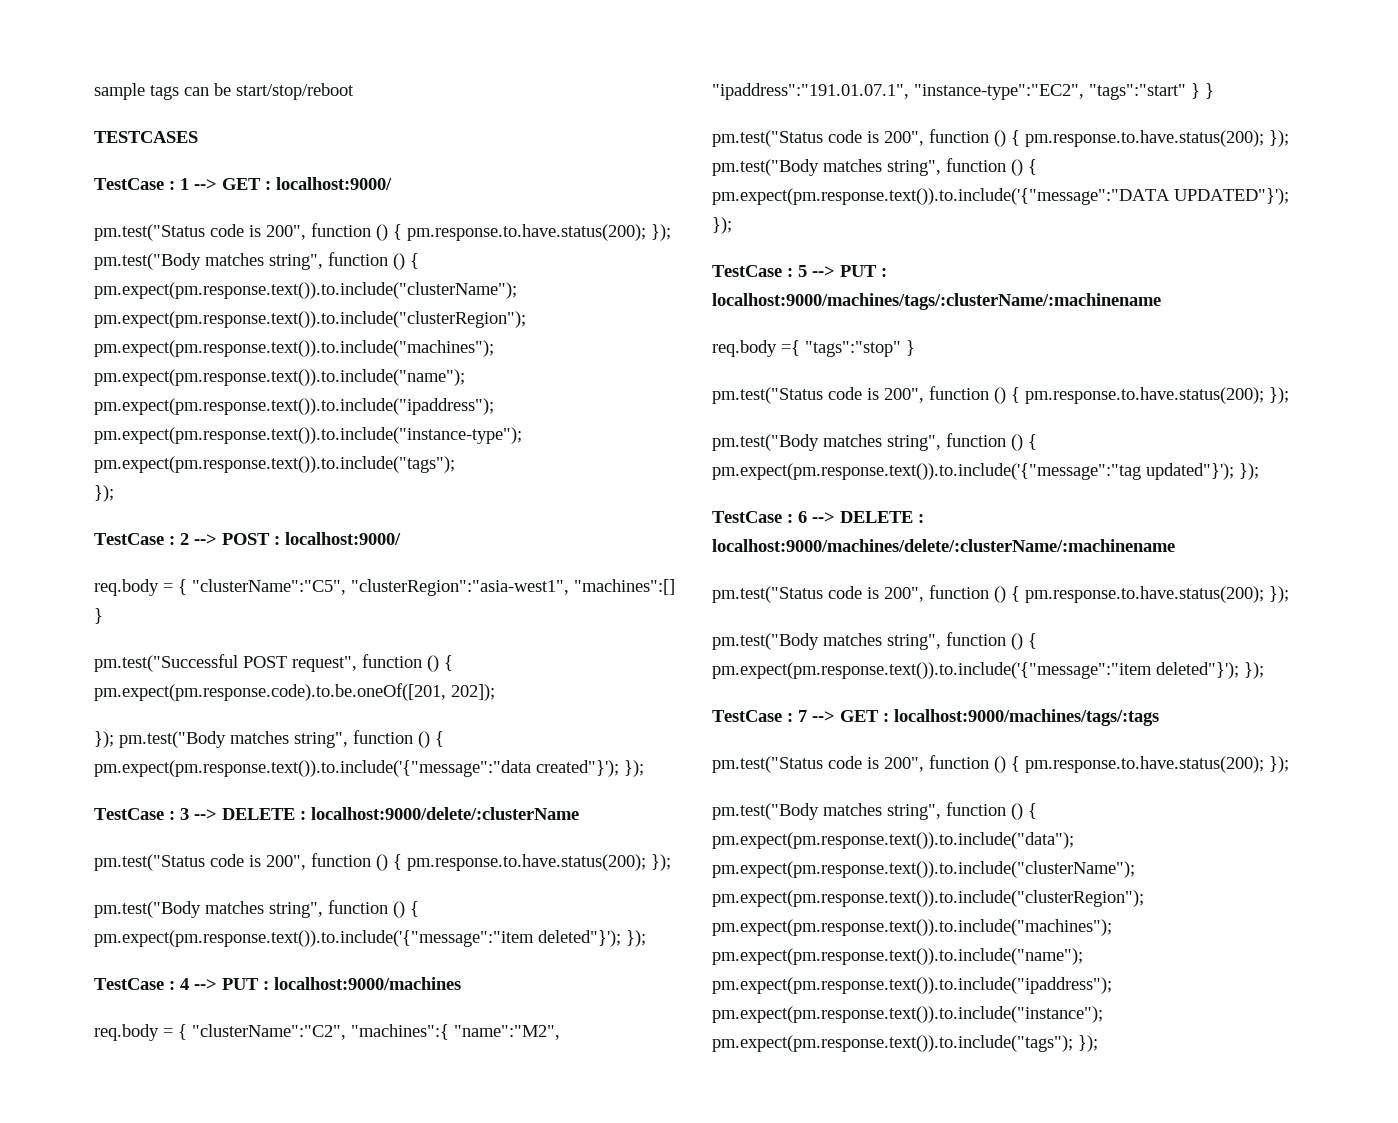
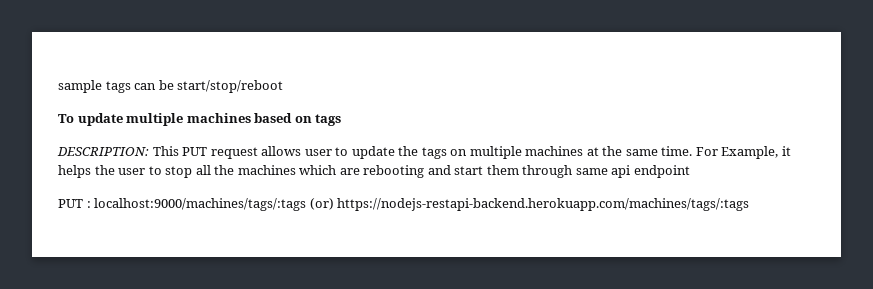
- TESTCASES
- TestCase : 1 --> GET : localhost:9000/
- pm.test("Status code is 200", function () { pm.response.to.have.status(200); }); pm.test("Body matches string", function () { pm.expect(pm.response.text()).to.include("clusterName"); pm.expect(pm.response.text()).to.include("clusterRegion"); pm.expect(pm.response.text()).to.include("machines"); pm.expect(pm.response.text()).to.include("name"); pm.expect(pm.response.text()).to.include("ipaddress"); pm.expect(pm.response.text()).to.include("instance-type"); pm.expect(pm.response.text()).to.include("tags");
- });
- TestCase : 2 --> POST : localhost:9000/
- req.body = { "clusterName":"C5", "clusterRegion":"asia-west1", "machines":[] }
- pm.test("Successful POST request", function () { pm.expect(pm.response.code).to.be.oneOf([201, 202]);
- }); pm.test("Body matches string", function () { pm.expect(pm.response.text()).to.include('{"message":"data created"}'); });
- TestCase : 3 --> DELETE : localhost:9000/delete/:clusterName
- pm.test("Status code is 200", function () { pm.response.to.have.status(200); });
- pm.test("Body matches string", function () { pm.expect(pm.response.text()).to.include('{"message":"item deleted"}'); });
- TestCase : 4 --> PUT : localhost:9000/machines
- req.body = { "clusterName":"C2", "machines":{ "name":"M2", "ipaddress":"191.01.07.1", "instance-type":"EC2", "tags":"start" } }
- pm.test("Status code is 200", function () { pm.response.to.have.status(200); }); pm.test("Body matches string", function () { pm.expect(pm.response.text()).to.include('{"message":"DATA UPDATED"}'); });
- TestCase : 5 --> PUT : localhost:9000/machines/tags/:clusterName/:machinename
- req.body ={ "tags":"stop" }
- pm.test("Status code is 200", function () { pm.response.to.have.status(200); });
- pm.test("Body matches string", function () { pm.expect(pm.response.text()).to.include('{"message":"tag updated"}'); });
- TestCase : 6 --> DELETE : localhost:9000/machines/delete/:clusterName/:machinename
- pm.test("Status code is 200", function () { pm.response.to.have.status(200); });
- pm.test("Body matches string", function () { pm.expect(pm.response.text()).to.include('{"message":"item deleted"}'); });
- TestCase : 7 --> GET : localhost:9000/machines/tags/:tags
- pm.test("Status code is 200", function () { pm.response.to.have.status(200); });
- pm.test("Body matches string", function () { pm.expect(pm.response.text()).to.include("data"); pm.expect(pm.response.text()).to.include("clusterName"); pm.expect(pm.response.text()).to.include("clusterRegion"); pm.expect(pm.response.text()).to.include("machines"); pm.expect(pm.response.text()).to.include("name"); pm.expect(pm.response.text()).to.include("ipaddress"); pm.expect(pm.response.text()).to.include("instance"); pm.expect(pm.response.text()).to.include("tags"); });
+ To update multiple machines based on tags
+ DESCRIPTION: This PUT request allows user to update the tags on multiple machines at the same time. For Example, it helps the user to stop all the machines which are rebooting and start them through same api endpoint
+ PUT : localhost:9000/machines/tags/:tags (or) https://nodejs-restapi-backend.herokuapp.com/machines/tags/:tags

